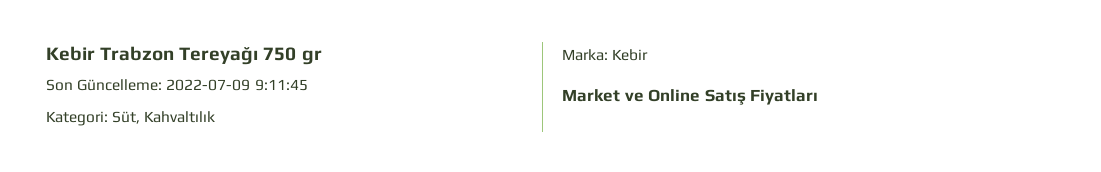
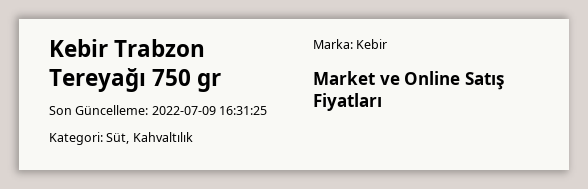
- Son Güncelleme: 2022-07-09 9:11:45
+ Son Güncelleme: 2022-07-09 16:31:25

